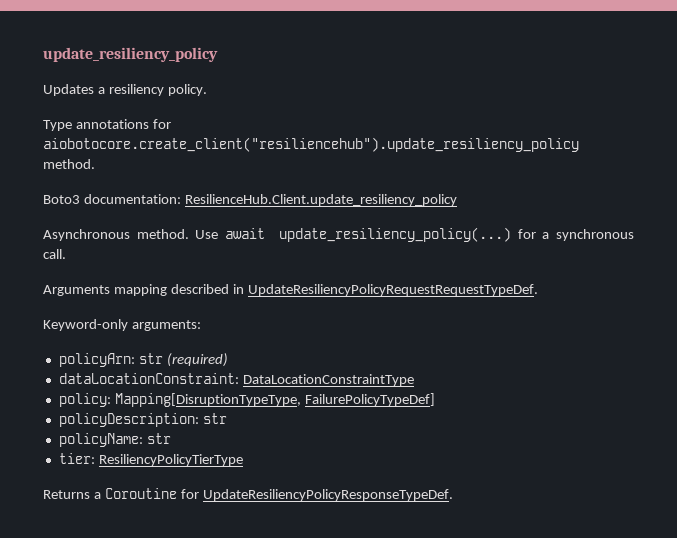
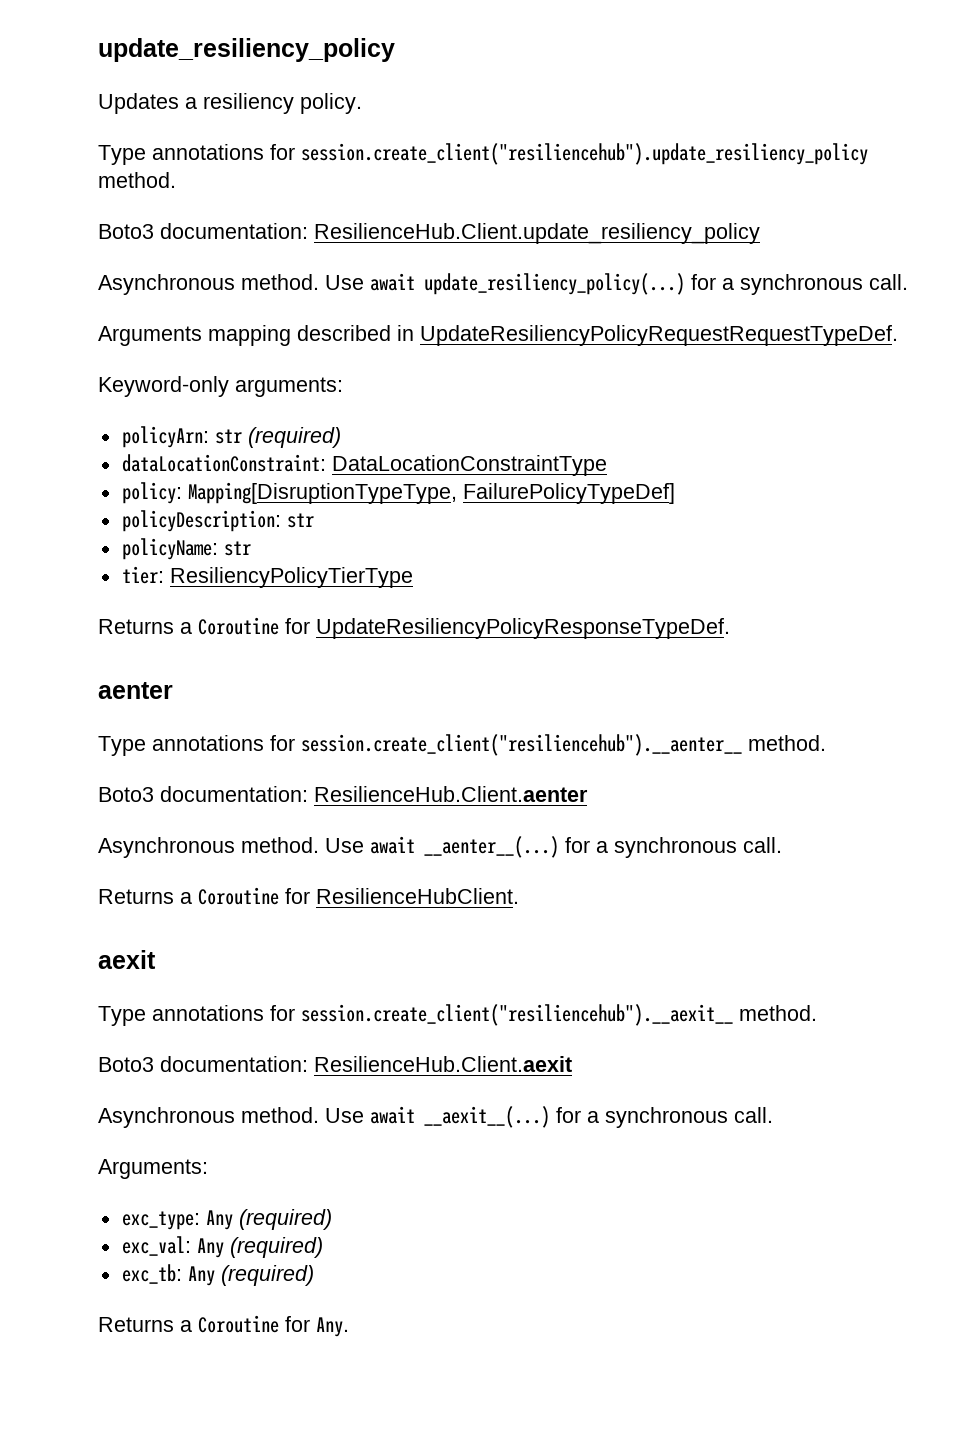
- Type annotations for aiobotocore.create_client("resiliencehub").update_resiliency_policy method.
+ Type annotations for session.create_client("resiliencehub").update_resiliency_policy method.
+ aenter
+ Type annotations for session.create_client("resiliencehub").__aenter__ method.
+ Boto3 documentation: ResilienceHub.Client.aenter
+ Asynchronous method. Use await __aenter__(...) for a synchronous call.
+ Returns a Coroutine for ResilienceHubClient.
+ aexit
+ Type annotations for session.create_client("resiliencehub").__aexit__ method.
+ Boto3 documentation: ResilienceHub.Client.aexit
+ Asynchronous method. Use await __aexit__(...) for a synchronous call.
+ Arguments:
+ exc_type: Any (required)
+ exc_val: Any (required)
+ exc_tb: Any (required)
+ Returns a Coroutine for Any.

